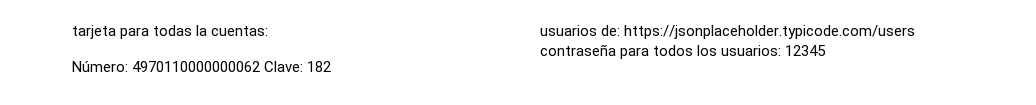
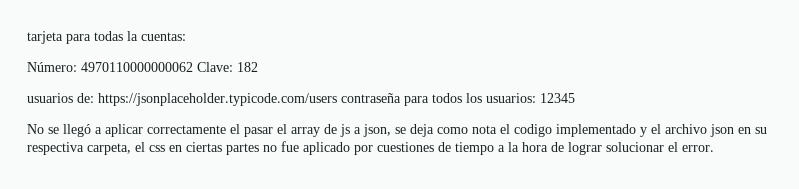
+ No se llegó a aplicar correctamente el pasar el array de js a json, se deja como nota el codigo implementado y el archivo json en su respectiva carpeta, el css en ciertas partes no fue aplicado por cuestiones de tiempo a la hora de lograr solucionar el error.

